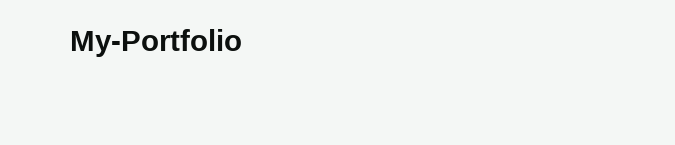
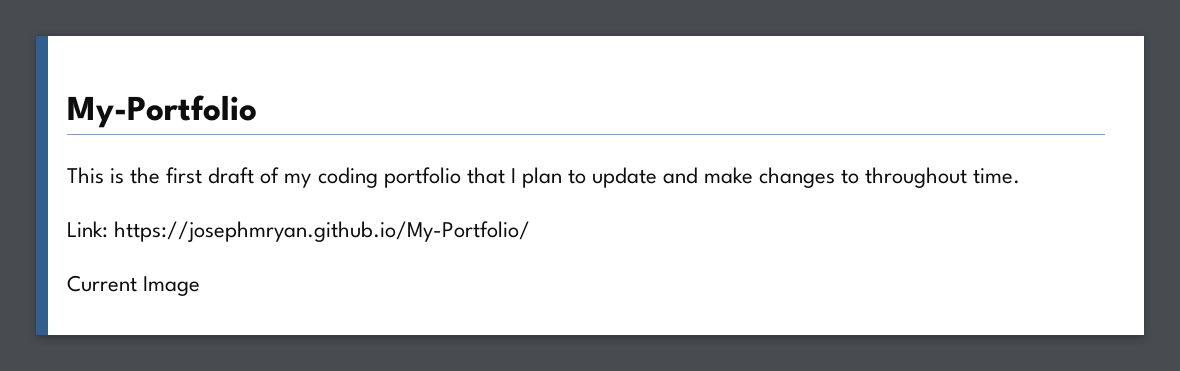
+ This is the first draft of my coding portfolio that I plan to update and make changes to throughout time.
+ Link: https://josephmryan.github.io/My-Portfolio/
+ Current Image

